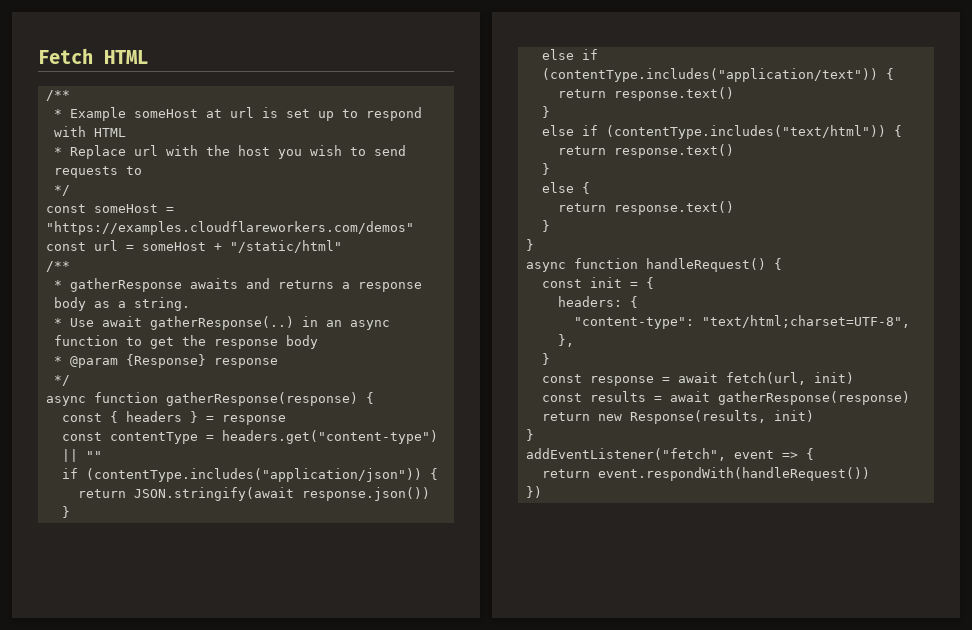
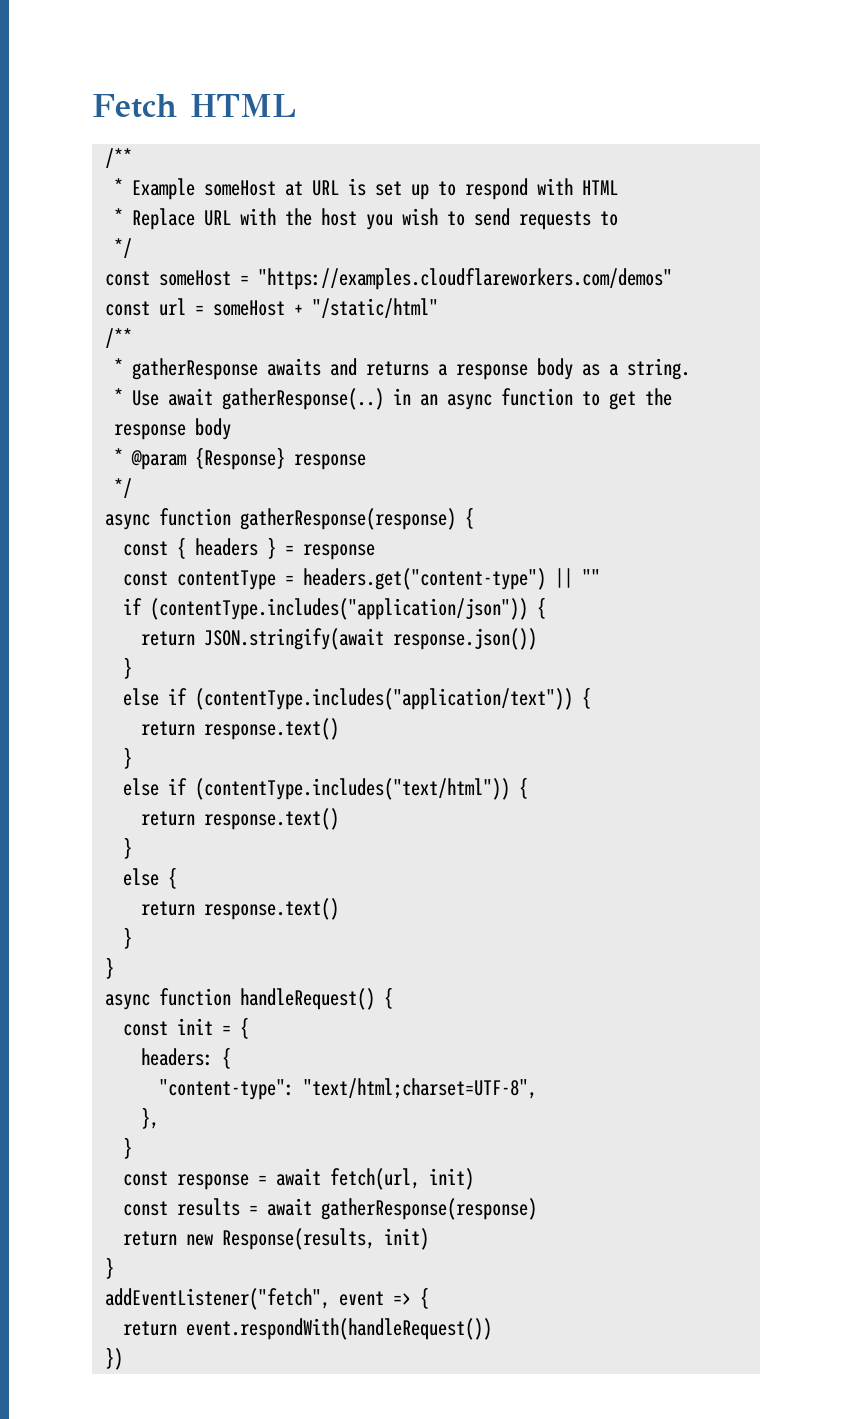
- * Example someHost at url is set up to respond with HTML
+ * Example someHost at URL is set up to respond with HTML
- * Replace url with the host you wish to send requests to
+ * Replace URL with the host you wish to send requests to

